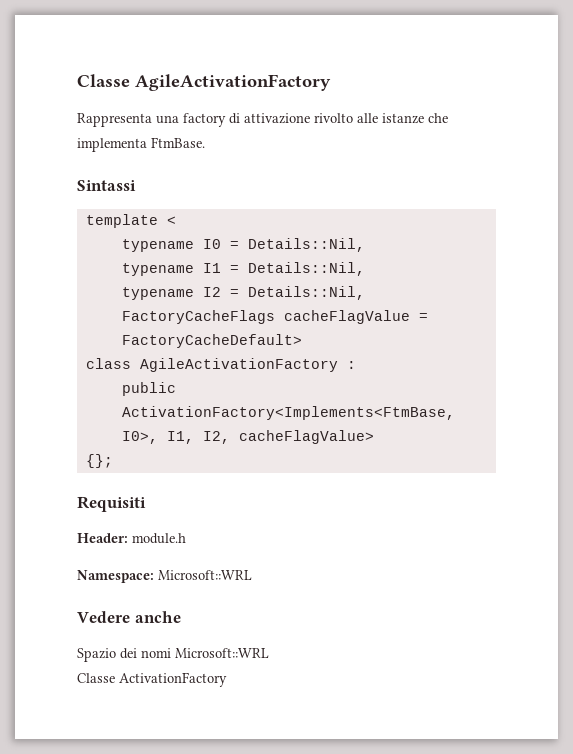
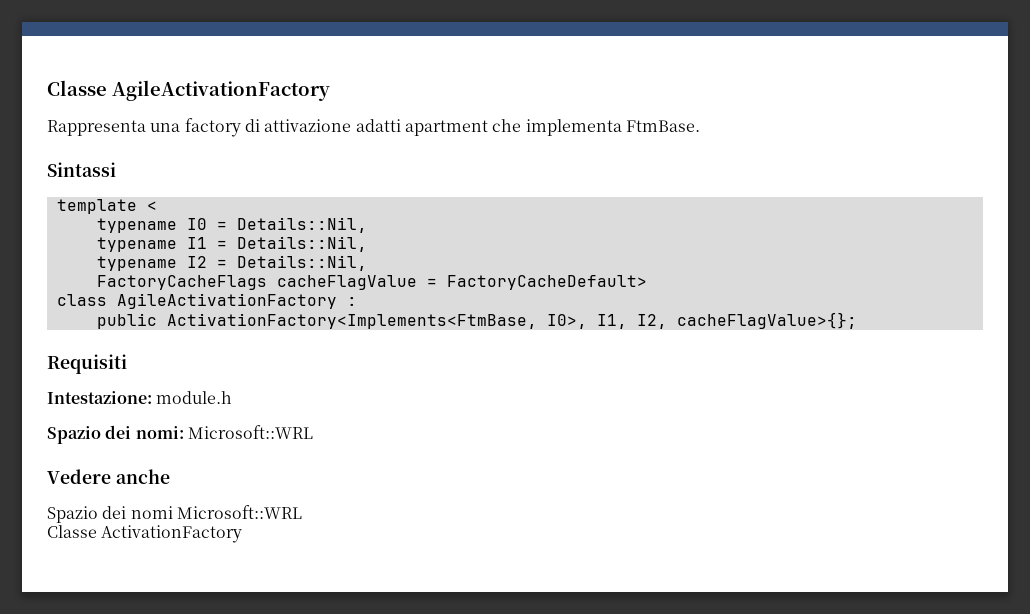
- Rappresenta una factory di attivazione rivolto alle istanze che implementa FtmBase.
+ Rappresenta una factory di attivazione adatti apartment che implementa FtmBase.
- public ActivationFactory<Implements<FtmBase, I0>, I1, I2, cacheFlagValue>
- {};
+ public ActivationFactory<Implements<FtmBase, I0>, I1, I2, cacheFlagValue>{};
- Header: module.h
+ Intestazione: module.h
- Namespace: Microsoft::WRL
+ Spazio dei nomi: Microsoft::WRL

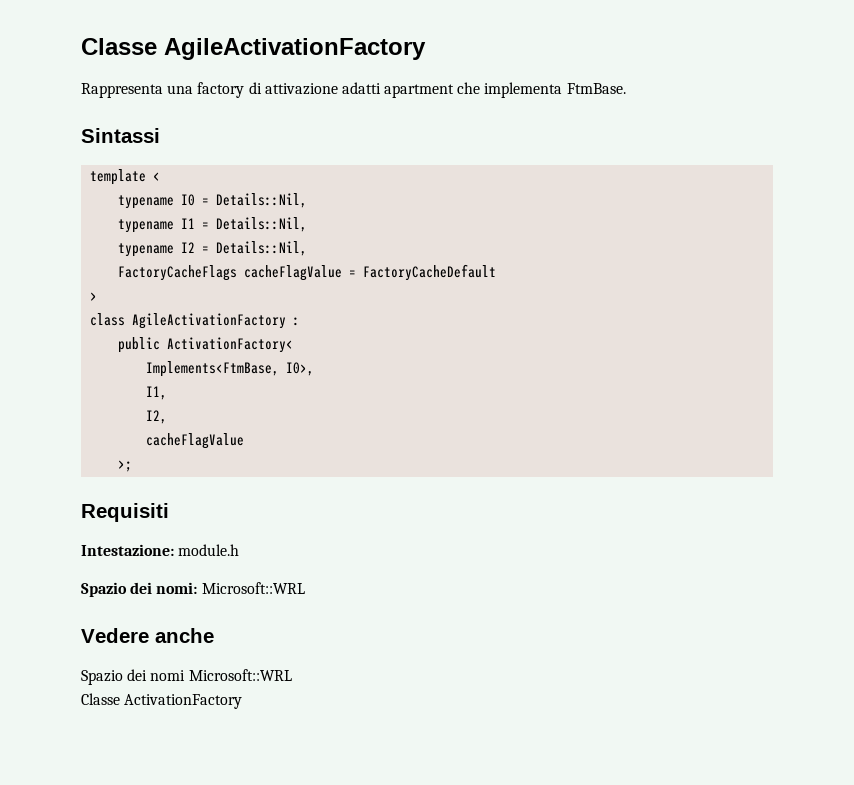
- FactoryCacheFlags cacheFlagValue = FactoryCacheDefault>
+ FactoryCacheFlags cacheFlagValue = FactoryCacheDefault
+ >
- public ActivationFactory<Implements<FtmBase, I0>, I1, I2, cacheFlagValue>{};
+ public ActivationFactory<
+ Implements<FtmBase, I0>,
+ I1,
+ I2,
+ cacheFlagValue
+ >;

